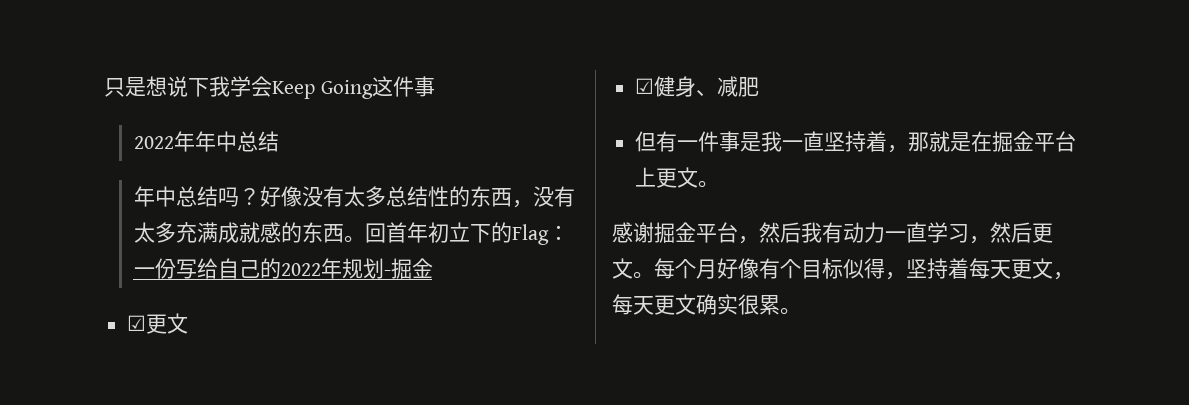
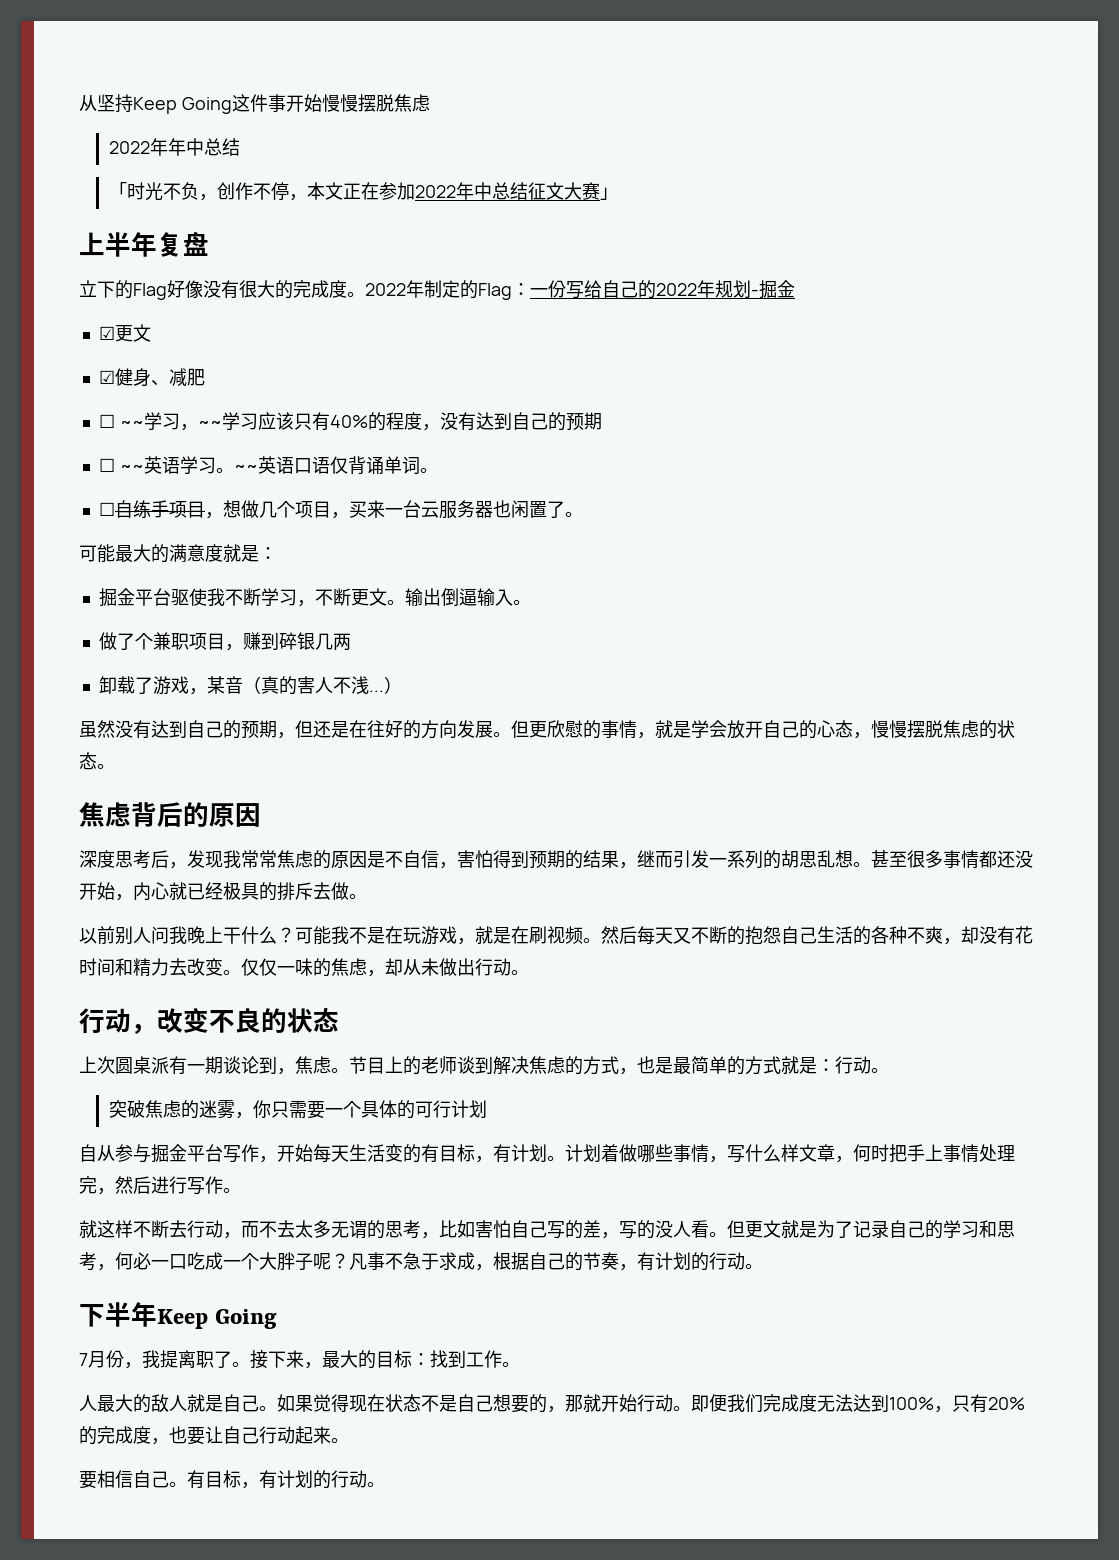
- 只是想说下我学会Keep Going这件事
+ 从坚持Keep Going这件事开始慢慢摆脱焦虑
- 年中总结吗？好像没有太多总结性的东西，没有太多充满成就感的东西。回首年初立下的Flag：一份写给自己的2022年规划-掘金
+ 「时光不负，创作不停，本文正在参加2022年中总结征文大赛」
+ 上半年复盘
+ 立下的Flag好像没有很大的完成度。2022年制定的Flag：一份写给自己的2022年规划-掘金
- 但有一件事是我一直坚持着，那就是在掘金平台上更文。
- 感谢掘金平台，然后我有动力一直学习，然后更文。每个月好像有个目标似得，坚持着每天更文，每天更文确实很累。
+ ☐ ~~学习，~~学习应该只有40%的程度，没有达到自己的预期
+ ☐ ~~英语学习。~~英语口语仅背诵单词。
+ ☐自练手项目，想做几个项目，买来一台云服务器也闲置了。
+ 可能最大的满意度就是：
+ 掘金平台驱使我不断学习，不断更文。输出倒逼输入。
+ 做了个兼职项目，赚到碎银几两
+ 卸载了游戏，某音（真的害人不浅...）
+ 虽然没有达到自己的预期，但还是在往好的方向发展。但更欣慰的事情，就是学会放开自己的心态，慢慢摆脱焦虑的状态。
+ 焦虑背后的原因
+ 深度思考后，发现我常常焦虑的原因是不自信，害怕得到预期的结果，继而引发一系列的胡思乱想。甚至很多事情都还没开始，内心就已经极具的排斥去做。
+ 以前别人问我晚上干什么？可能我不是在玩游戏，就是在刷视频。然后每天又不断的抱怨自己生活的各种不爽，却没有花时间和精力去改变。仅仅一味的焦虑，却从未做出行动。
+ 行动，改变不良的状态
+ 上次圆桌派有一期谈论到，焦虑。节目上的老师谈到解决焦虑的方式，也是最简单的方式就是：行动。
+ 突破焦虑的迷雾，你只需要一个具体的可行计划
+ 自从参与掘金平台写作，开始每天生活变的有目标，有计划。计划着做哪些事情，写什么样文章，何时把手上事情处理完，然后进行写作。
+ 就这样不断去行动，而不去太多无谓的思考，比如害怕自己写的差，写的没人看。但更文就是为了记录自己的学习和思考，何必一口吃成一个大胖子呢？凡事不急于求成，根据自己的节奏，有计划的行动。
+ 下半年Keep Going
+ 7月份，我提离职了。接下来，最大的目标：找到工作。
+ 人最大的敌人就是自己。如果觉得现在状态不是自己想要的，那就开始行动。即便我们完成度无法达到100%，只有20%的完成度，也要让自己行动起来。
+ 要相信自己。有目标，有计划的行动。

